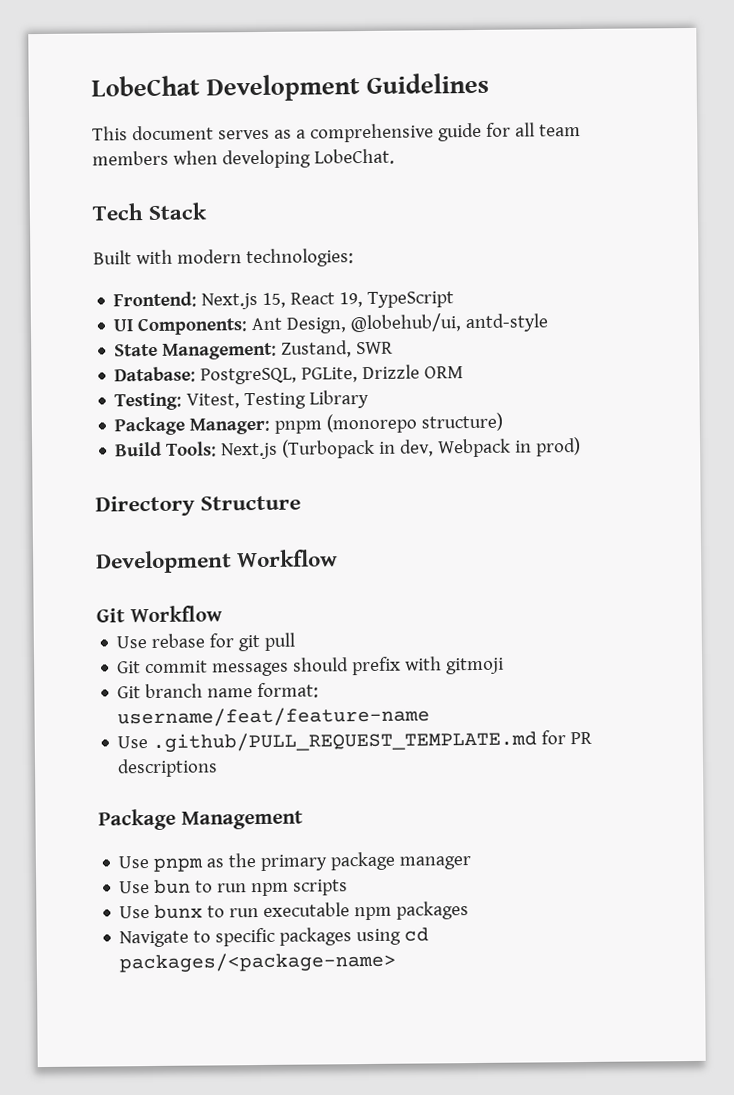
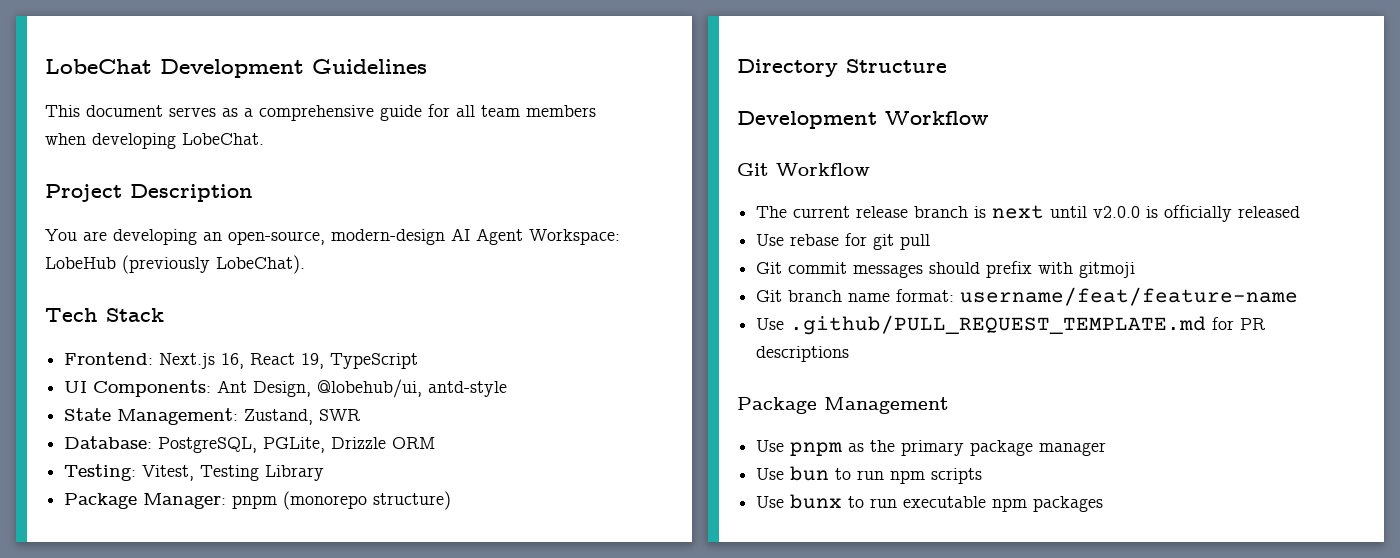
+ Project Description
+ You are developing an open-source, modern-design AI Agent Workspace: LobeHub (previously LobeChat).
  Tech Stack
- Built with modern technologies:
- Frontend: Next.js 15, React 19, TypeScript
+ Frontend: Next.js 16, React 19, TypeScript
- Build Tools: Next.js (Turbopack in dev, Webpack in prod)
+ The current release branch is next until v2.0.0 is officially released
- Navigate to specific packages using cd packages/<package-name>

